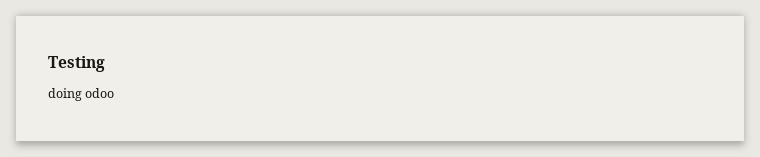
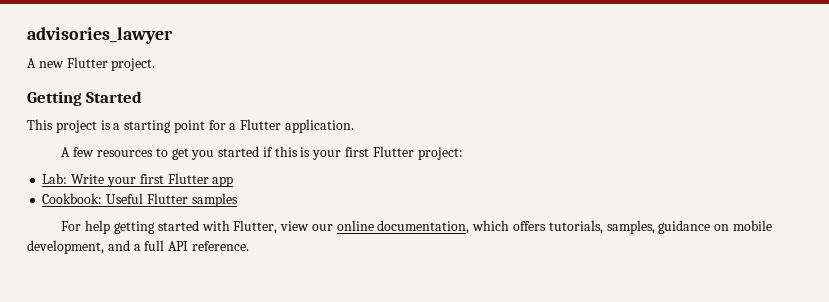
- Testing
- doing odoo
+ advisories_lawyer
+ A new Flutter project.
+ Getting Started
+ This project is a starting point for a Flutter application.
+ A few resources to get you started if this is your first Flutter project:
+ Lab: Write your first Flutter app
+ Cookbook: Useful Flutter samples
+ For help getting started with Flutter, view our online documentation, which offers tutorials, samples, guidance on mobile development, and a full API reference.

